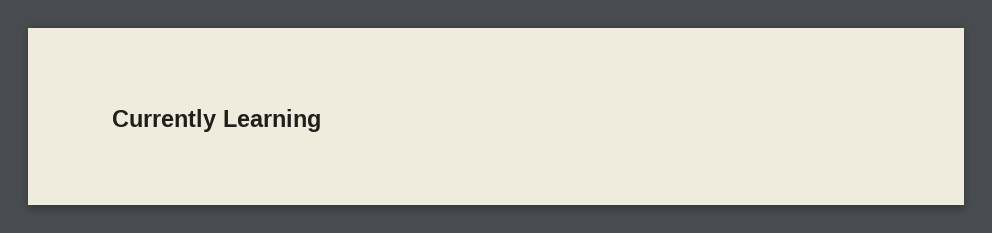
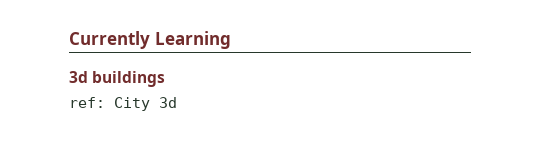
+ 3d buildings
+ ref: City 3d

